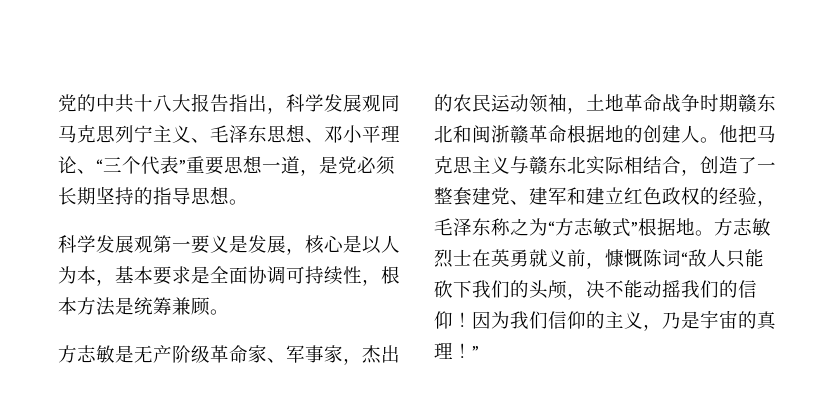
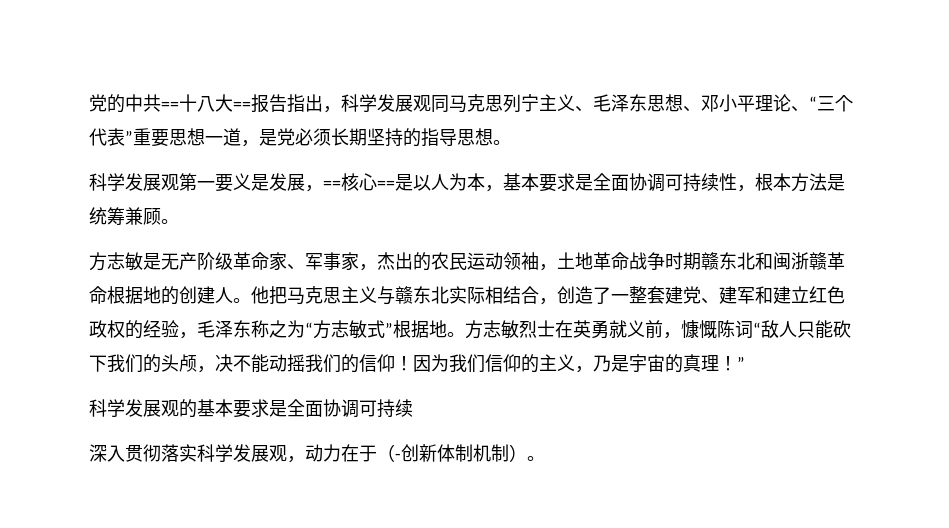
- 党的中共十八大报告指出，科学发展观同马克思列宁主义、毛泽东思想、邓小平理论、“三个代表”重要思想一道，是党必须长期坚持的指导思想。
+ 党的中共==十八大==报告指出，科学发展观同马克思列宁主义、毛泽东思想、邓小平理论、“三个代表”重要思想一道，是党必须长期坚持的指导思想。
- 科学发展观第一要义是发展，核心是以人为本，基本要求是全面协调可持续性，根本方法是统筹兼顾。
+ 科学发展观第一要义是发展，==核心==是以人为本，基本要求是全面协调可持续性，根本方法是统筹兼顾。
+ 科学发展观的基本要求是全面协调可持续
+ 深入贯彻落实科学发展观，动力在于（-创新体制机制）。

